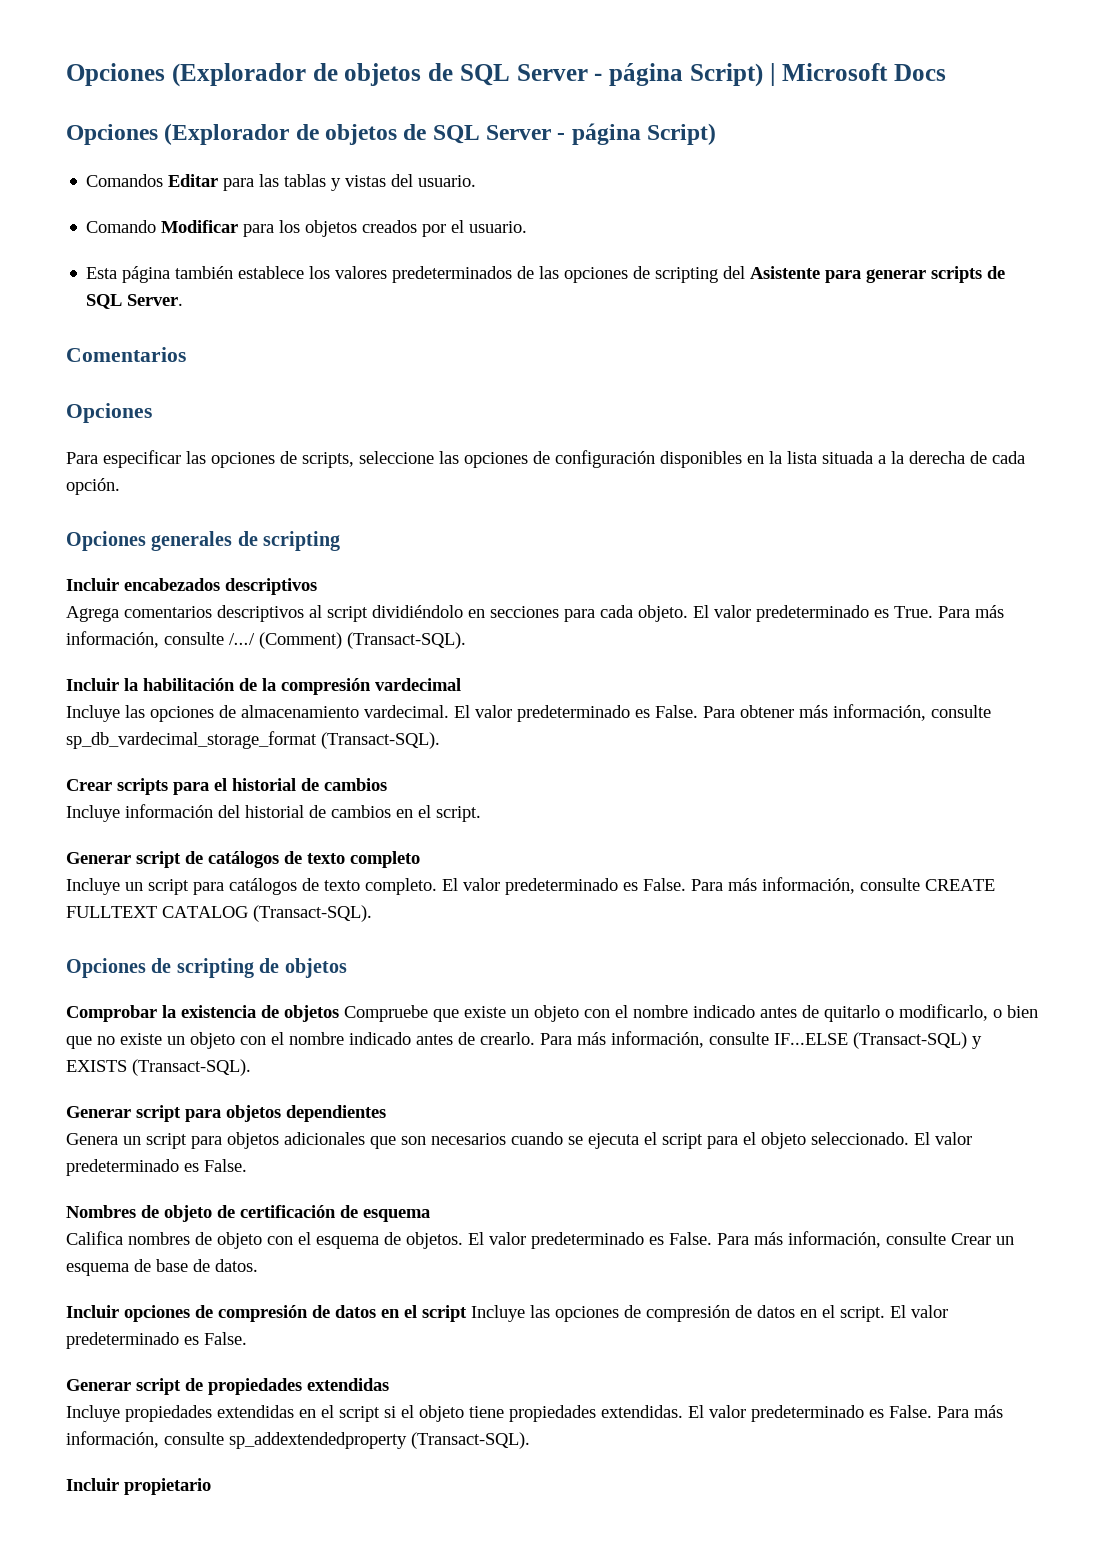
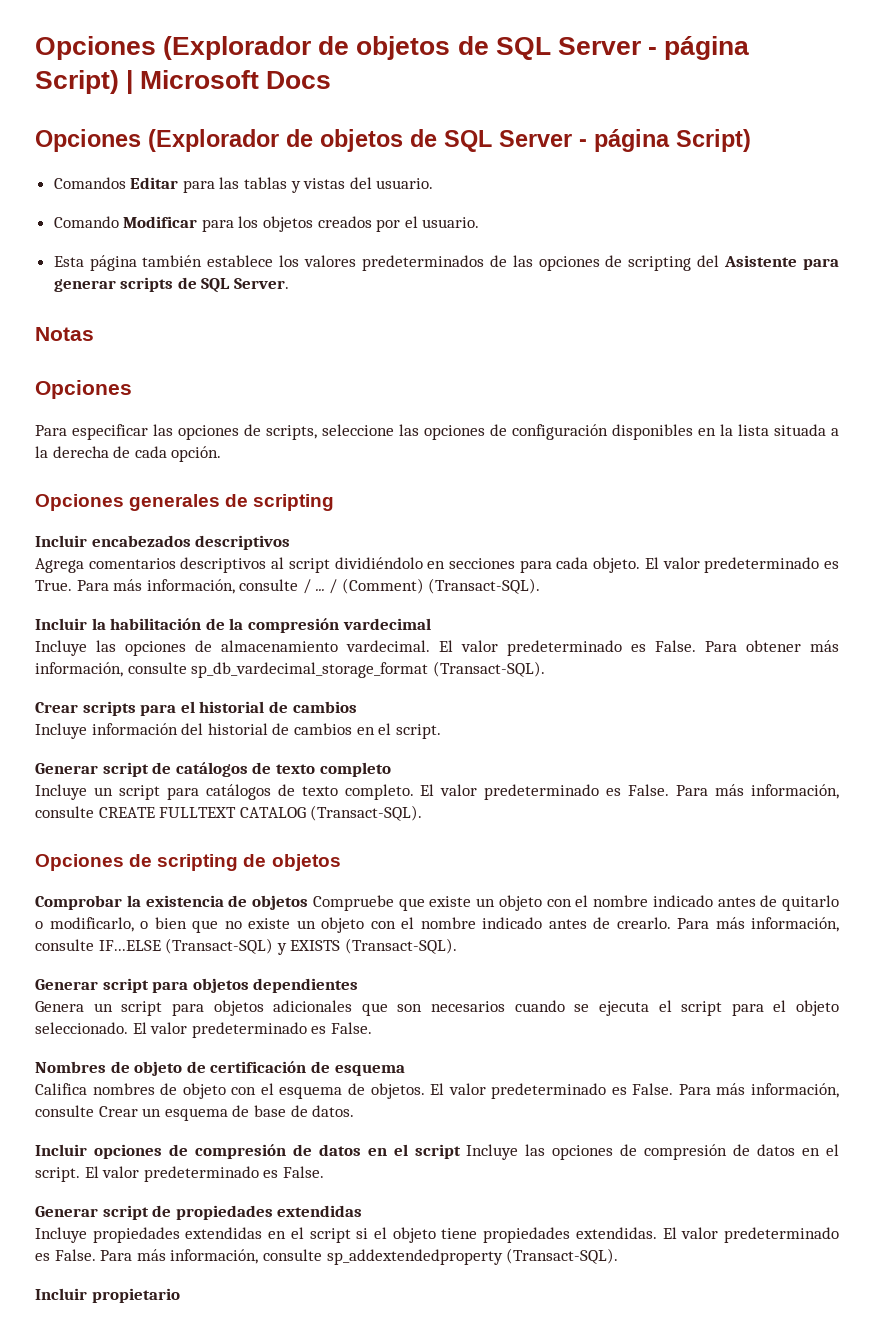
- Comentarios
+ Notas
- Para más información, consulte /.../ (Comment) (Transact-SQL).
+ Para más información, consulte / ... / (Comment) (Transact-SQL).

